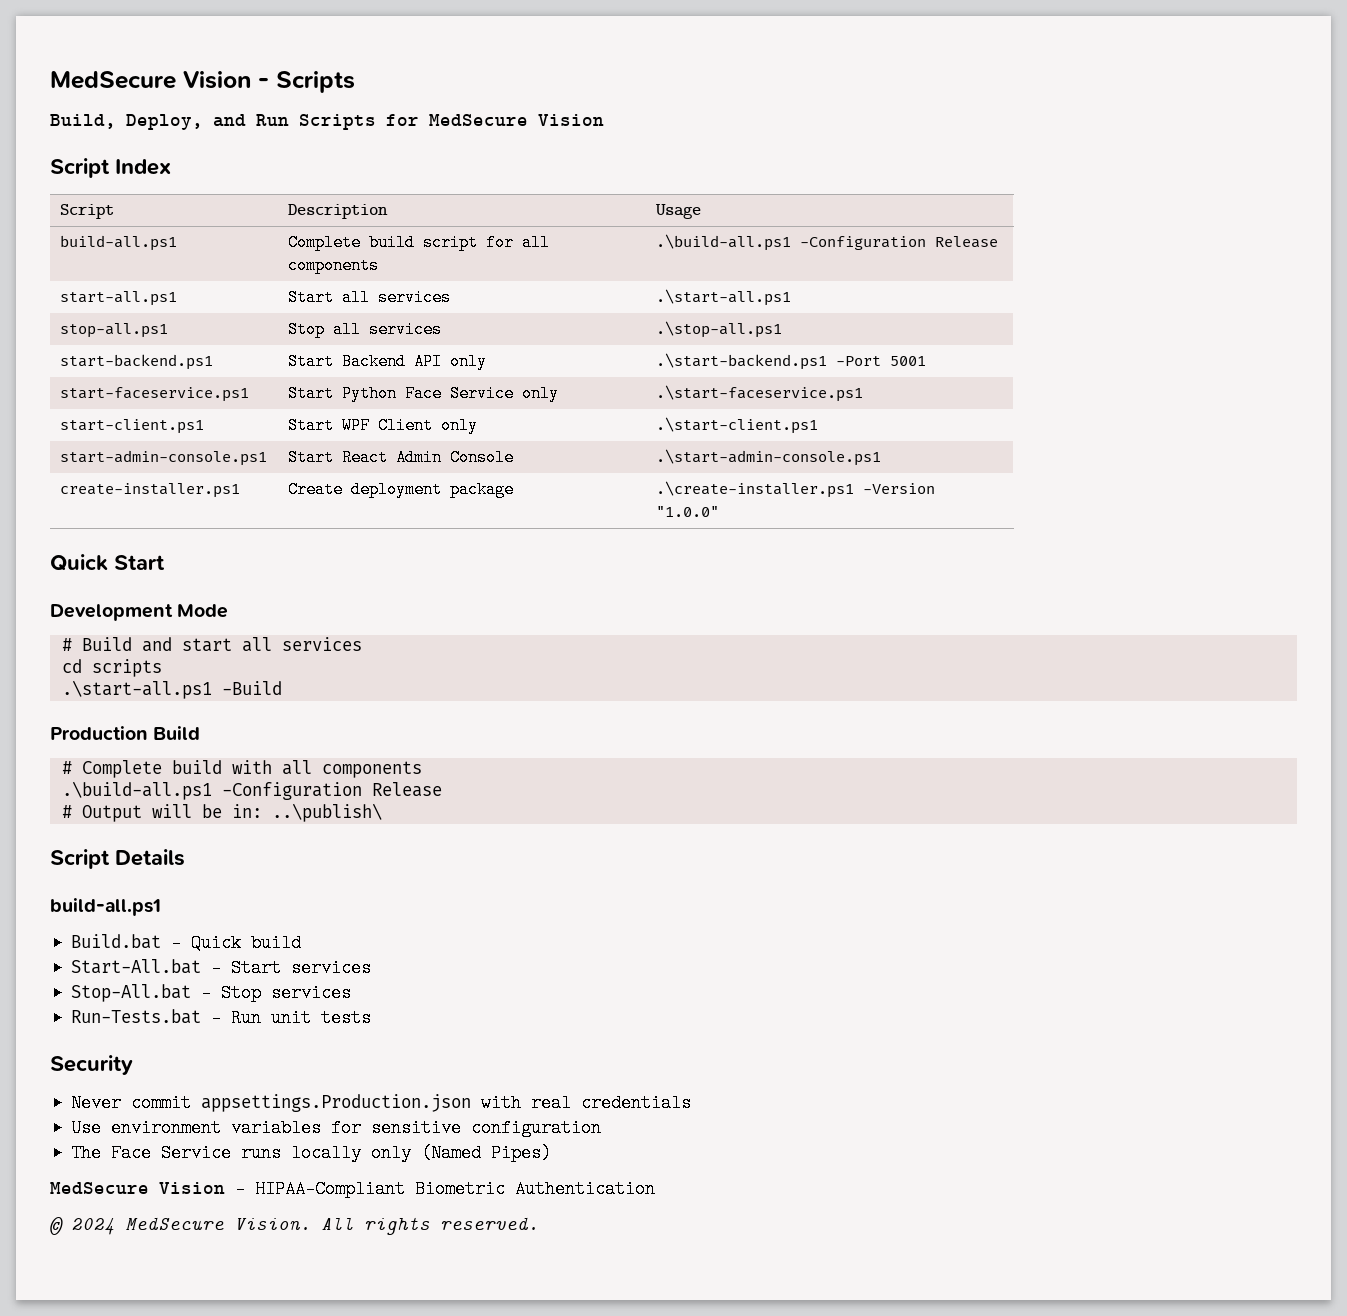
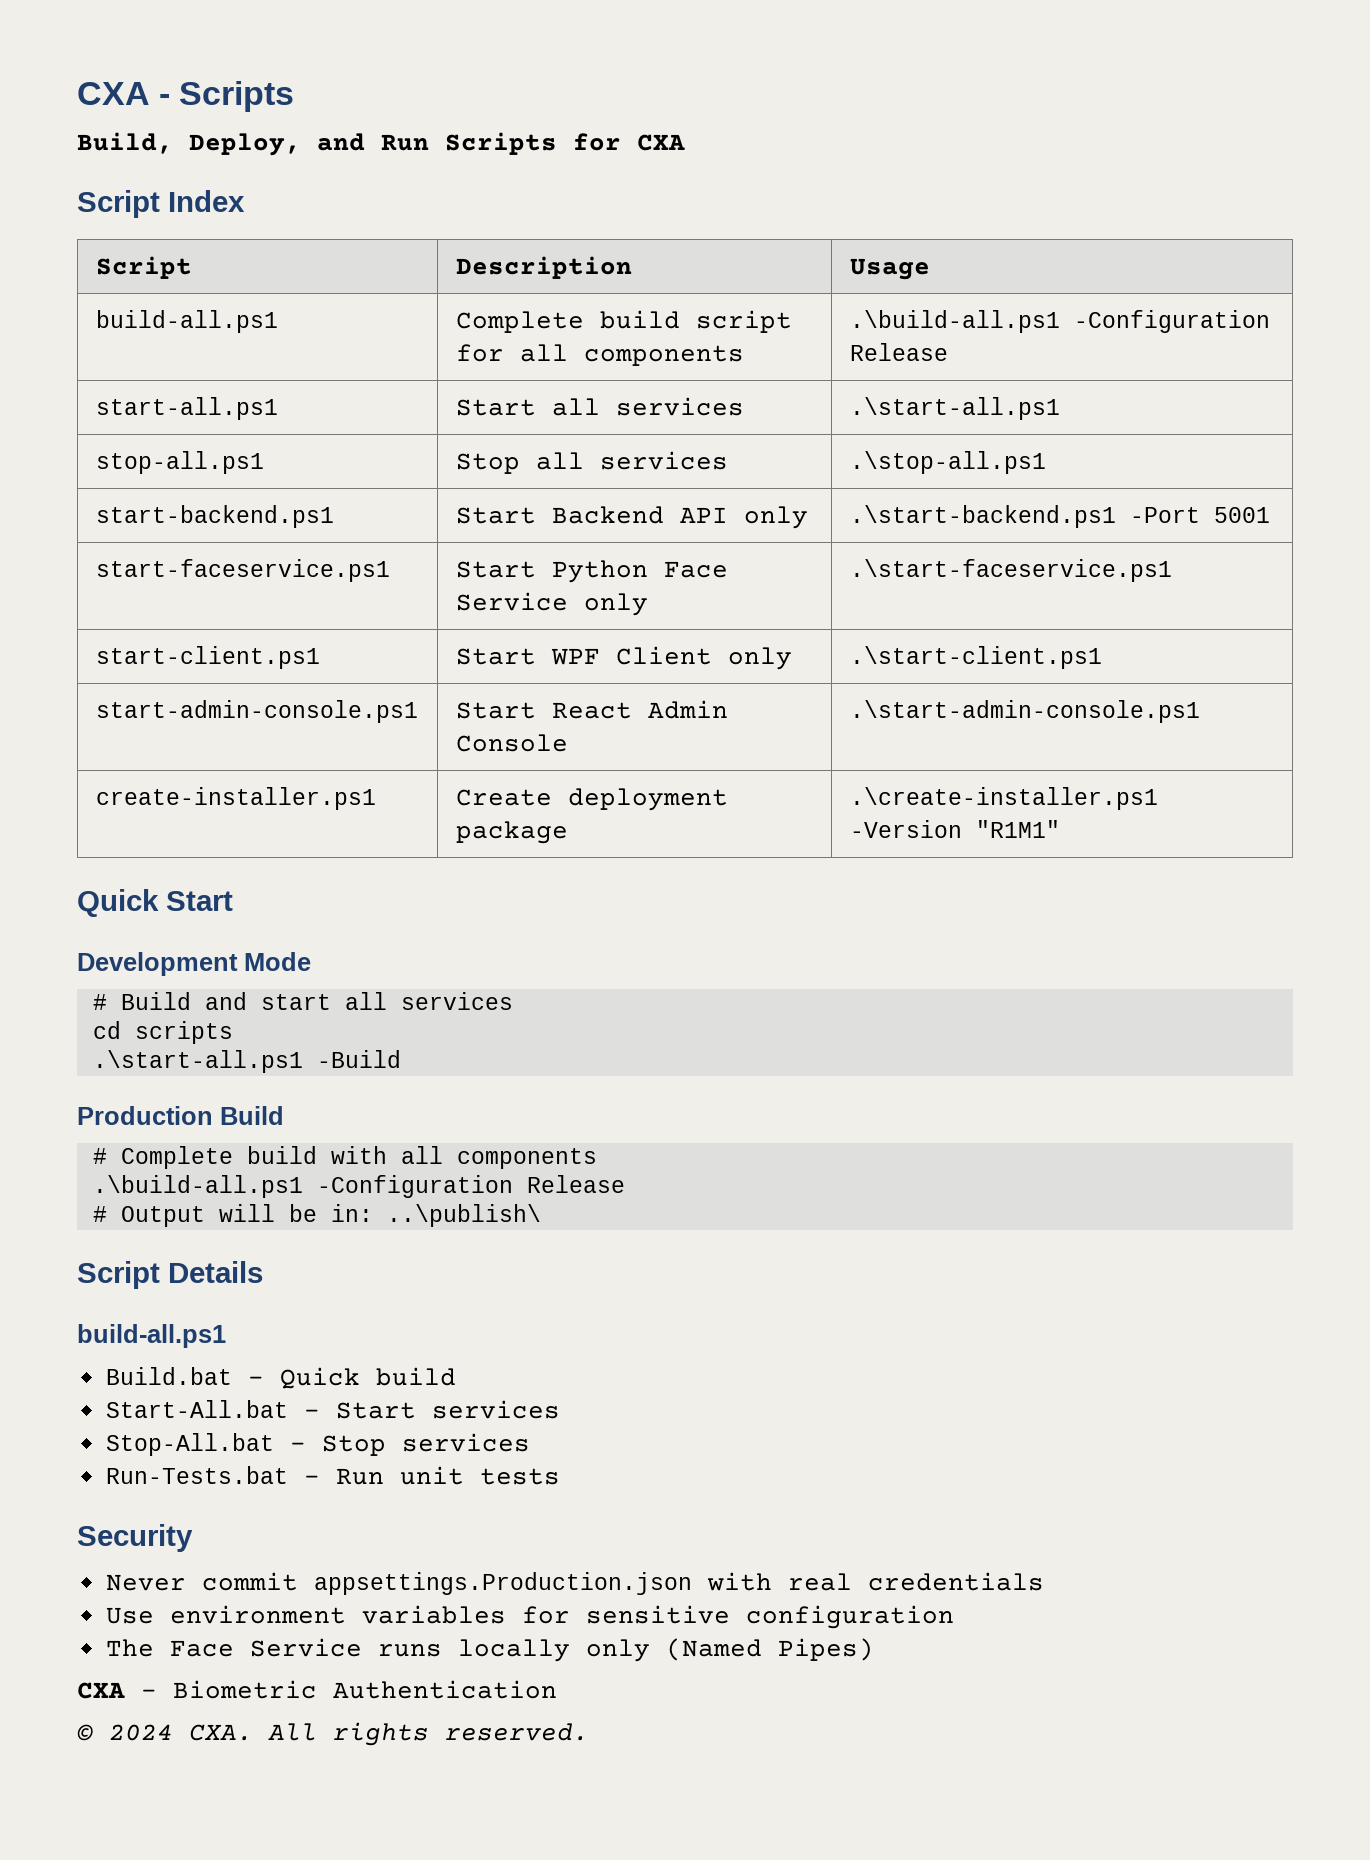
- MedSecure Vision - Scripts
+ CXA - Scripts
- Build, Deploy, and Run Scripts for MedSecure Vision
+ Build, Deploy, and Run Scripts for CXA
- create-installer.ps1 | Create deployment package | .\create-installer.ps1 -Version "1.0.0"
+ create-installer.ps1 | Create deployment package | .\create-installer.ps1 -Version "R1M1"
- MedSecure Vision - HIPAA-Compliant Biometric Authentication
+ CXA - Biometric Authentication
- © 2024 MedSecure Vision. All rights reserved.
+ © 2024 CXA. All rights reserved.

